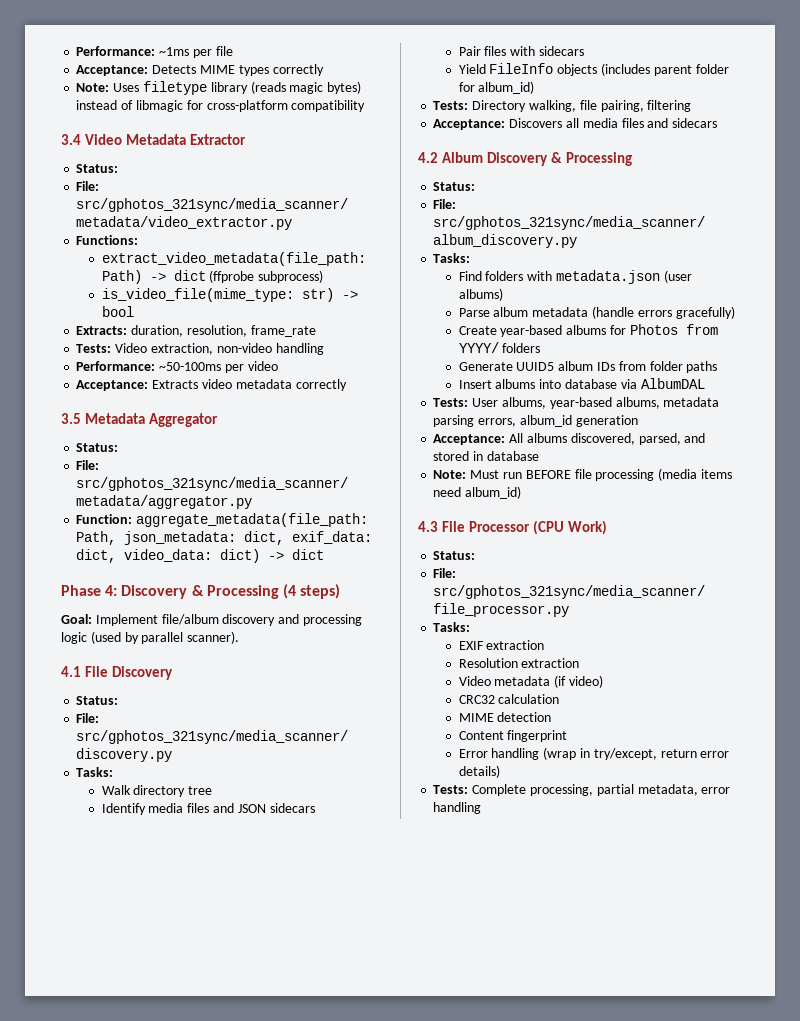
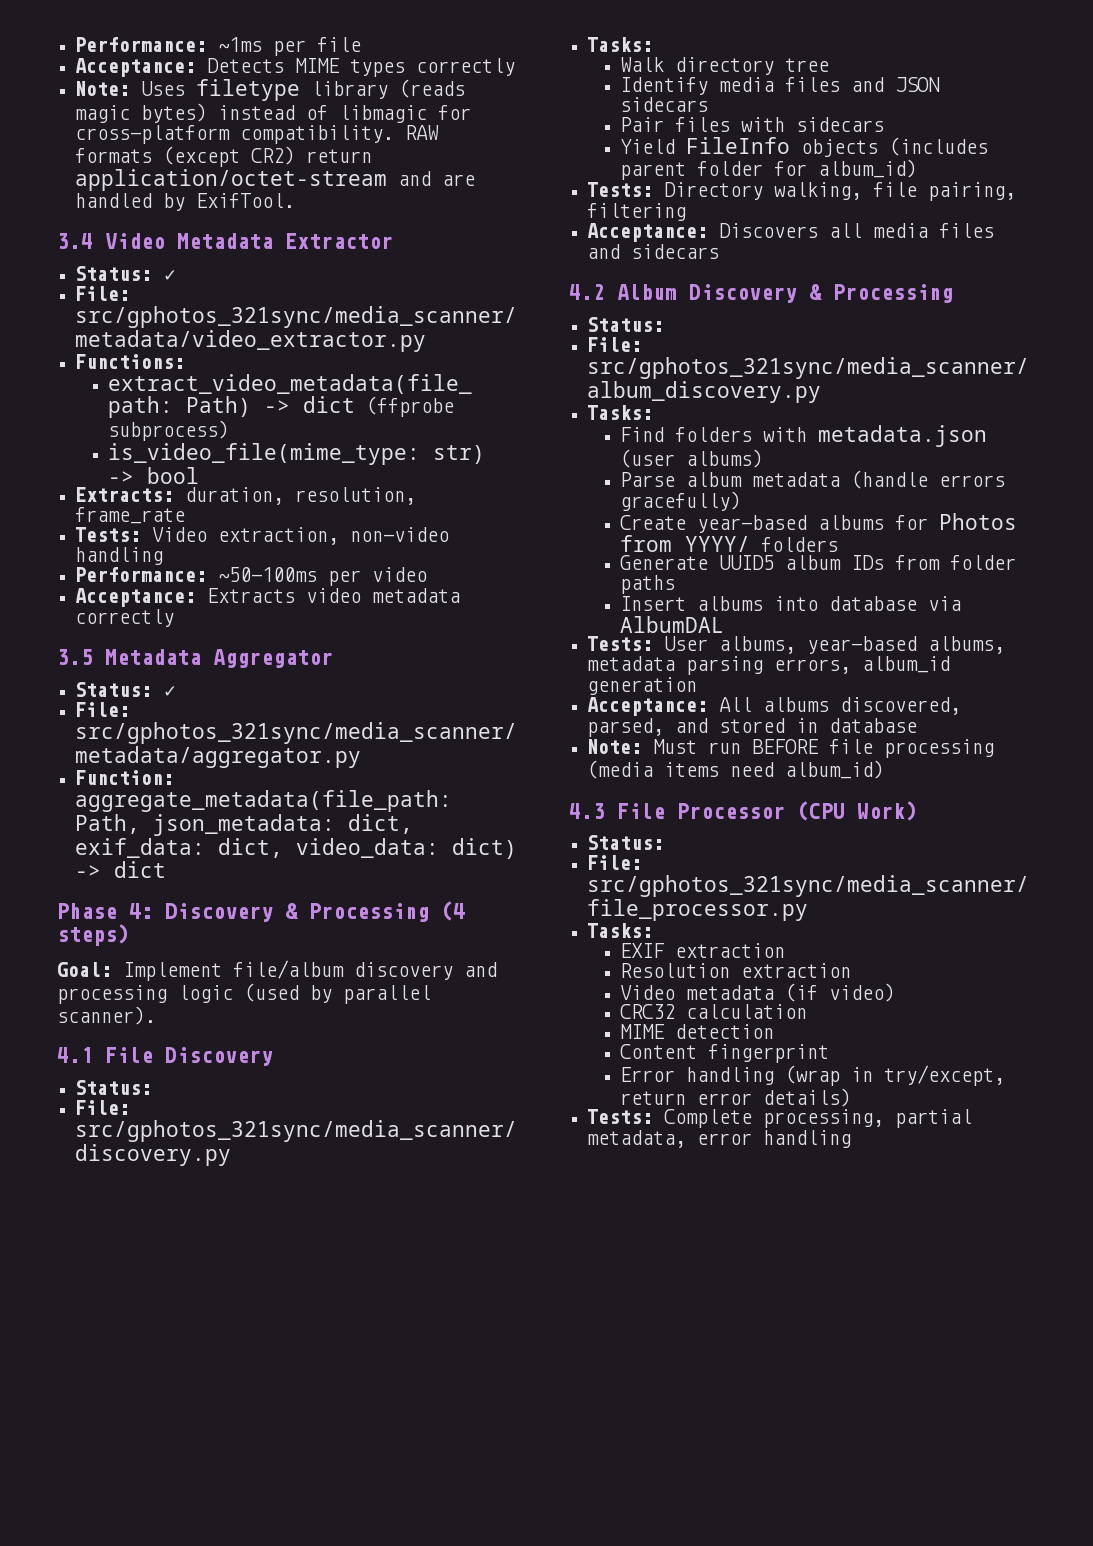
- Note: Uses filetype library (reads magic bytes) instead of libmagic for cross-platform compatibility
+ Note: Uses filetype library (reads magic bytes) instead of libmagic for cross-platform compatibility. RAW formats (except CR2) return application/octet-stream and are handled by ExifTool.
  3.4 Video Metadata Extractor
- Status:
+ Status: ✓
  3.5 Metadata Aggregator
- Status:
+ Status: ✓

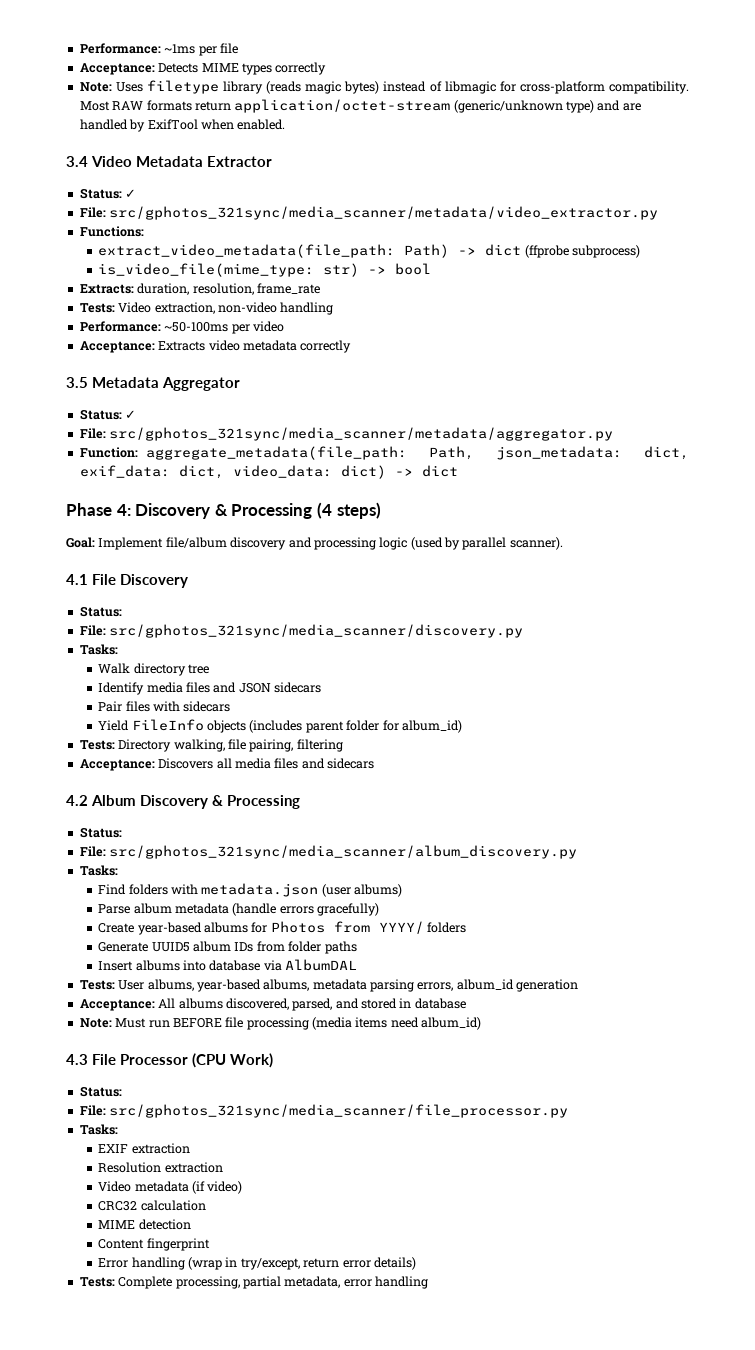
- RAW formats (except CR2) return application/octet-stream and are handled by ExifTool.
+ Most RAW formats return application/octet-stream (generic/unknown type) and are handled by ExifTool when enabled.

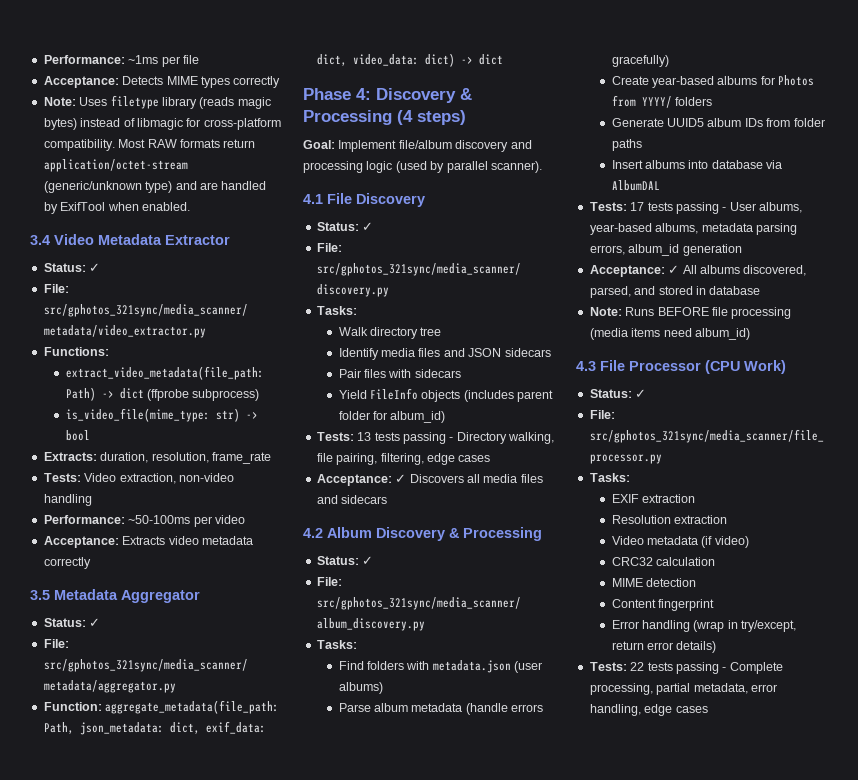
  4.1 File Discovery
- Status:
+ Status: ✓
- Tests: Directory walking, file pairing, filtering
- Acceptance: Discovers all media files and sidecars
+ Tests: 13 tests passing - Directory walking, file pairing, filtering, edge cases
+ Acceptance: ✓ Discovers all media files and sidecars
  4.2 Album Discovery & Processing
- Status:
+ Status: ✓
- Tests: User albums, year-based albums, metadata parsing errors, album_id generation
+ Tests: 17 tests passing - User albums, year-based albums, metadata parsing errors, album_id generation
- Acceptance: All albums discovered, parsed, and stored in database
+ Acceptance: ✓ All albums discovered, parsed, and stored in database
- Note: Must run BEFORE file processing (media items need album_id)
+ Note: Runs BEFORE file processing (media items need album_id)
  4.3 File Processor (CPU Work)
- Status:
+ Status: ✓
- Tests: Complete processing, partial metadata, error handling
+ Tests: 22 tests passing - Complete processing, partial metadata, error handling, edge cases

